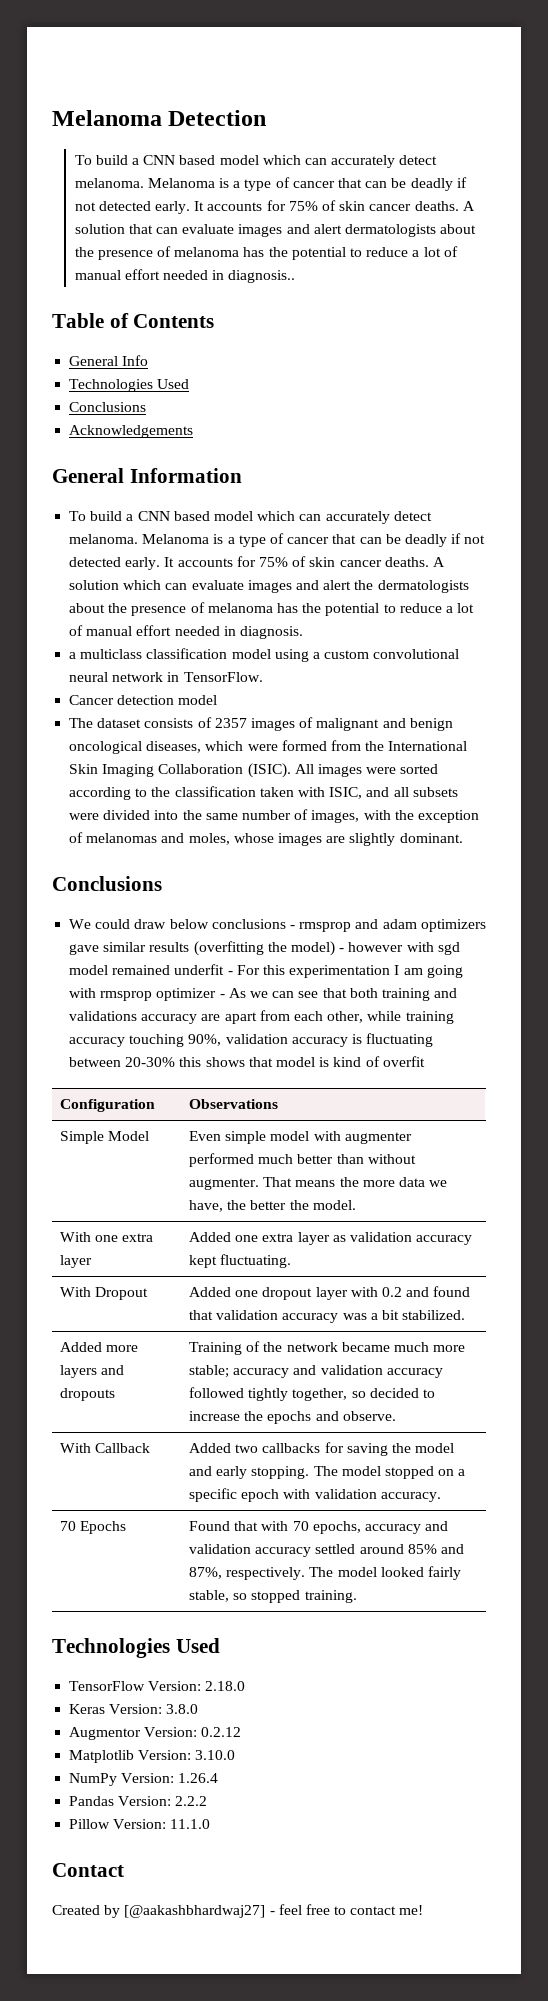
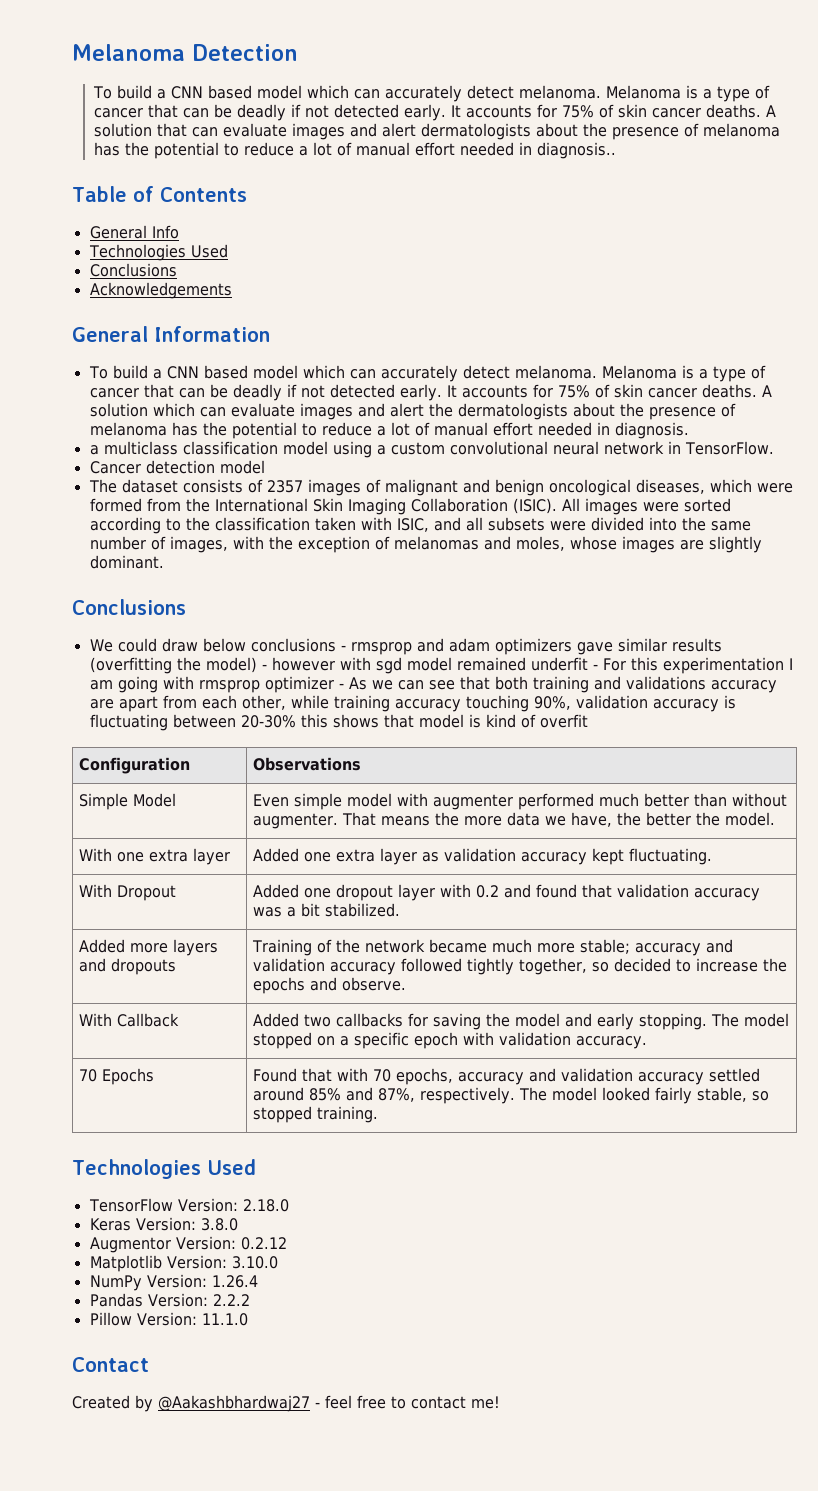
- Created by [@aakashbhardwaj27] - feel free to contact me!
+ Created by @Aakashbhardwaj27 - feel free to contact me!

